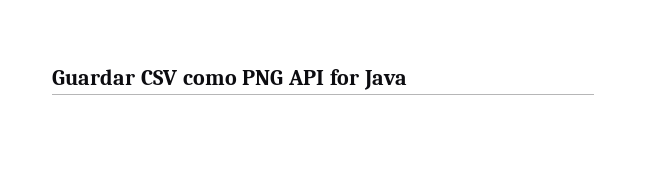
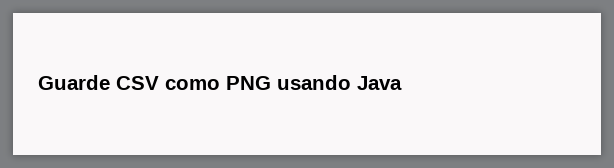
- Guardar CSV como PNG API for Java
+ Guarde CSV como PNG usando Java

